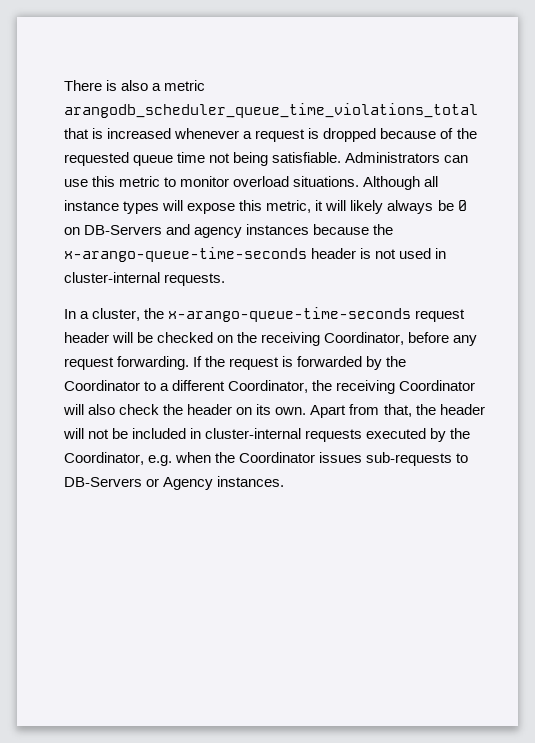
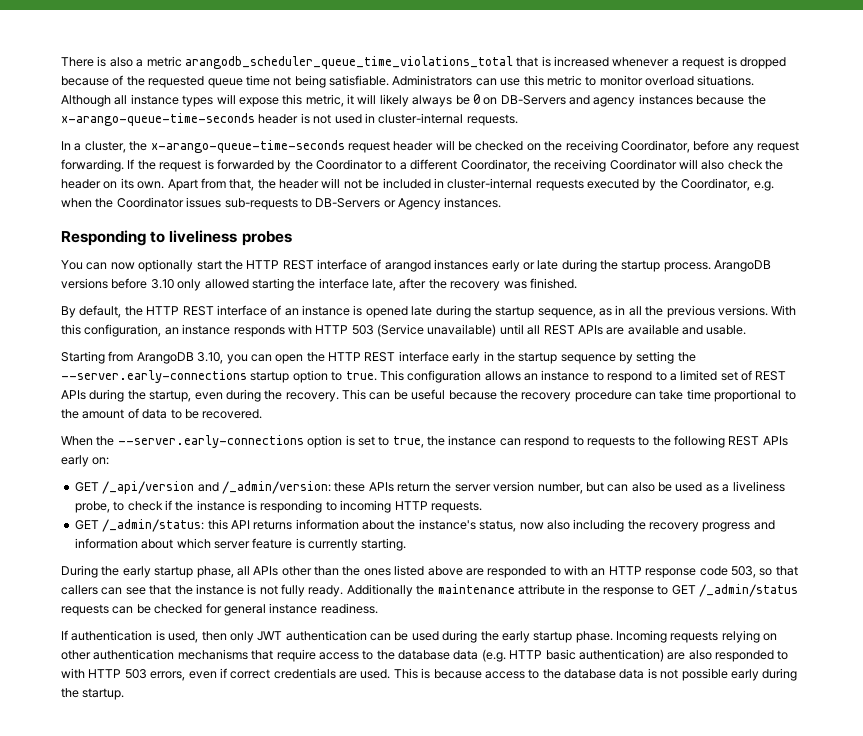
+ Responding to liveliness probes
+ You can now optionally start the HTTP REST interface of arangod instances early or late during the startup process. ArangoDB versions before 3.10 only allowed starting the interface late, after the recovery was finished.
+ By default, the HTTP REST interface of an instance is opened late during the startup sequence, as in all the previous versions. With this configuration, an instance responds with HTTP 503 (Service unavailable) until all REST APIs are available and usable.
+ Starting from ArangoDB 3.10, you can open the HTTP REST interface early in the startup sequence by setting the --server.early-connections startup option to true. This configuration allows an instance to respond to a limited set of REST APIs during the startup, even during the recovery. This can be useful because the recovery procedure can take time proportional to the amount of data to be recovered.
+ When the --server.early-connections option is set to true, the instance can respond to requests to the following REST APIs early on:
+ GET /_api/version and /_admin/version: these APIs return the server version number, but can also be used as a liveliness probe, to check if the instance is responding to incoming HTTP requests.
+ GET /_admin/status: this API returns information about the instance's status, now also including the recovery progress and information about which server feature is currently starting.
+ During the early startup phase, all APIs other than the ones listed above are responded to with an HTTP response code 503, so that callers can see that the instance is not fully ready. Additionally the maintenance attribute in the response to GET /_admin/status requests can be checked for general instance readiness.
+ If authentication is used, then only JWT authentication can be used during the early startup phase. Incoming requests relying on other authentication mechanisms that require access to the database data (e.g. HTTP basic authentication) are also responded to with HTTP 503 errors, even if correct credentials are used. This is because access to the database data is not possible early during the startup.

